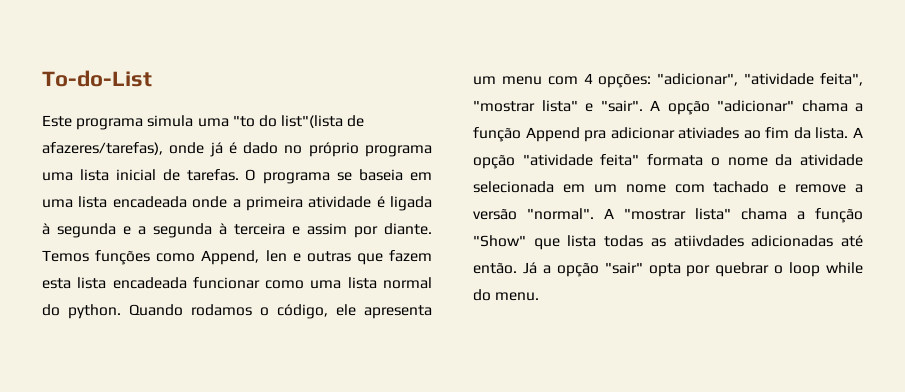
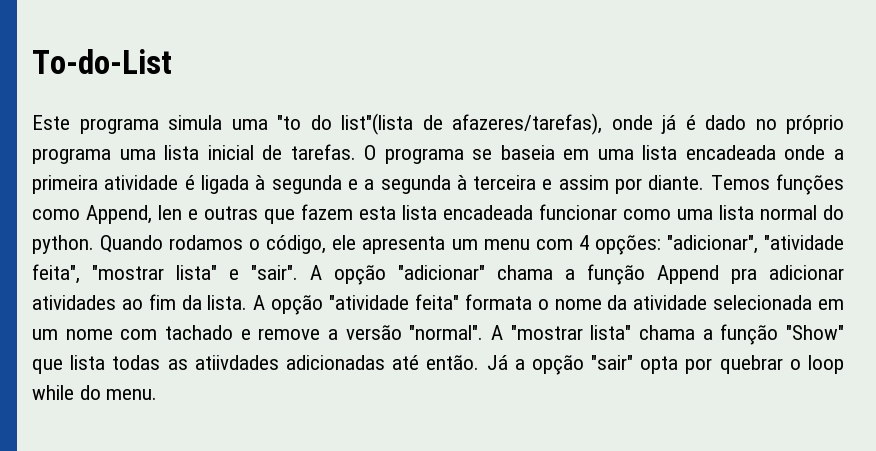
- A opção "adicionar" chama a função Append pra adicionar ativiades ao fim da lista.
+ A opção "adicionar" chama a função Append pra adicionar atividades ao fim da lista.

